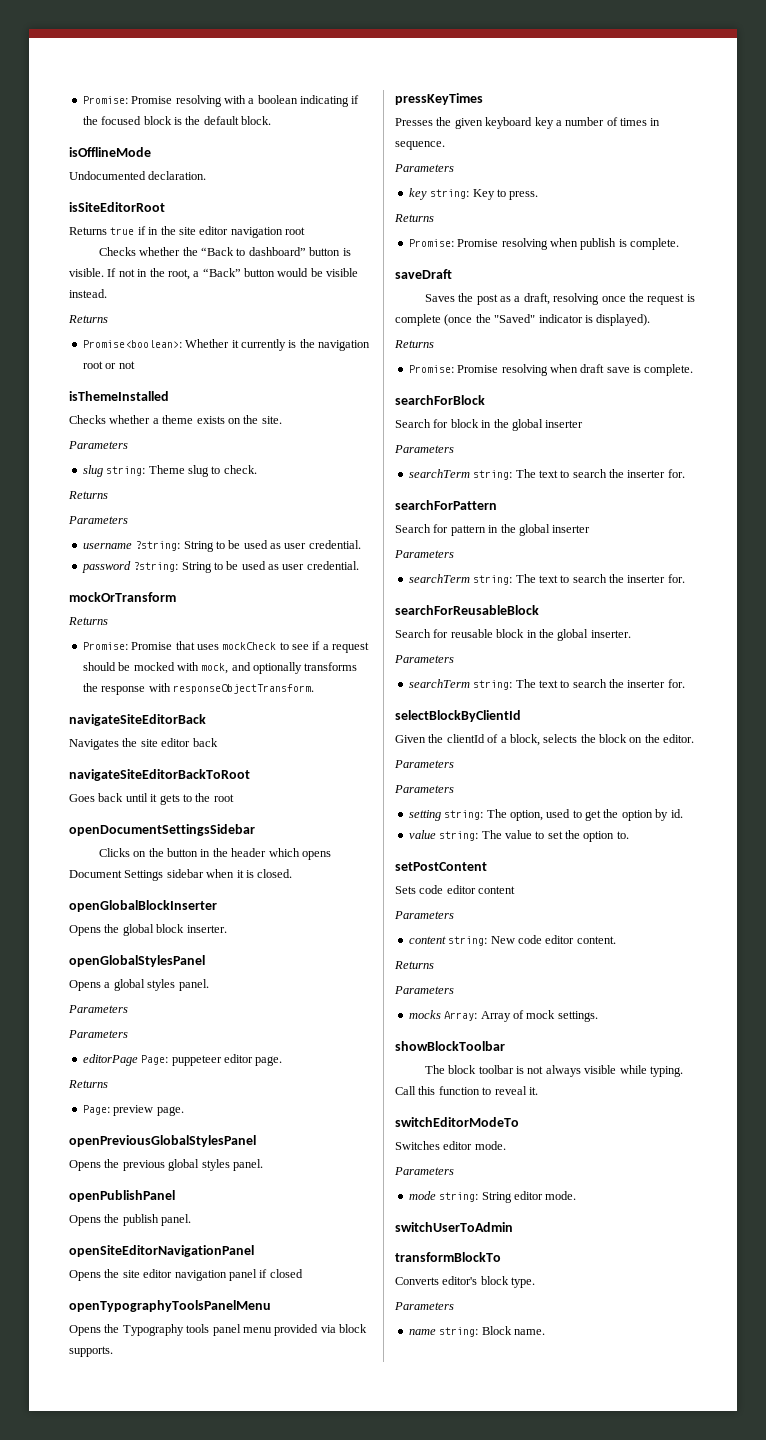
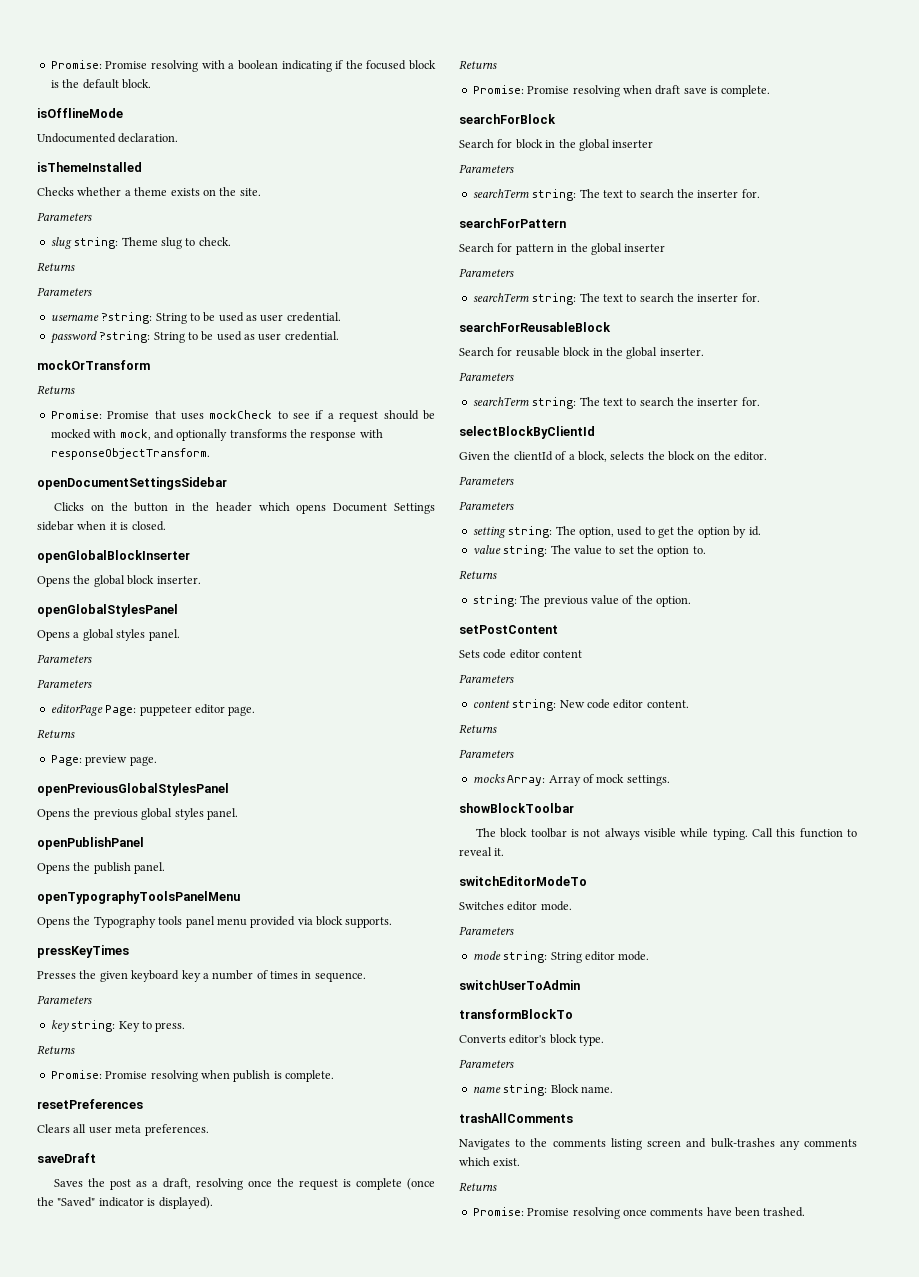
- isSiteEditorRoot
- Returns true if in the site editor navigation root
- Checks whether the “Back to dashboard” button is visible. If not in the root, a “Back” button would be visible instead.
- Returns
- Promise<boolean>: Whether it currently is the navigation root or not
- navigateSiteEditorBack
- Navigates the site editor back
- navigateSiteEditorBackToRoot
- Goes back until it gets to the root
- openSiteEditorNavigationPanel
- Opens the site editor navigation panel if closed
+ resetPreferences
+ Clears all user meta preferences.
  value string: The value to set the option to.
+ Returns
+ string: The previous value of the option.
+ trashAllComments
+ Navigates to the comments listing screen and bulk-trashes any comments which exist.
+ Returns
+ Promise: Promise resolving once comments have been trashed.

